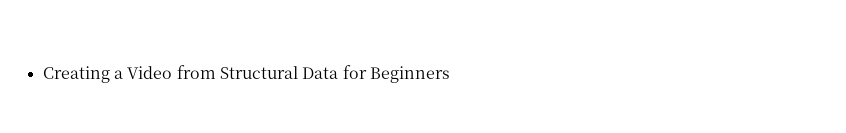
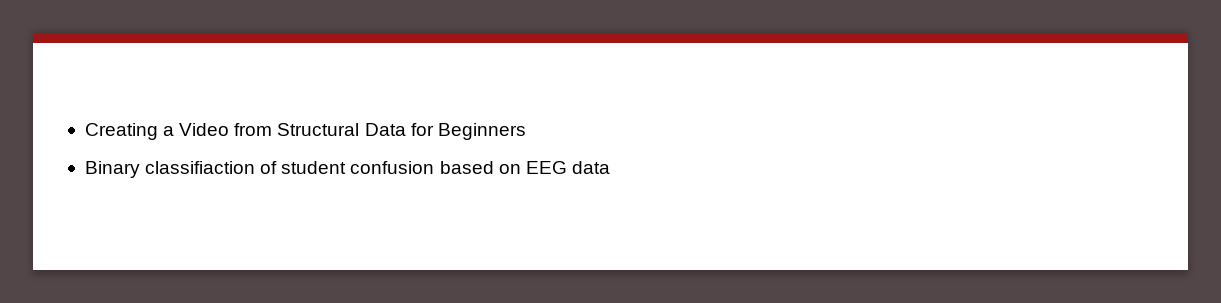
+ Binary classifiaction of student confusion based on EEG data

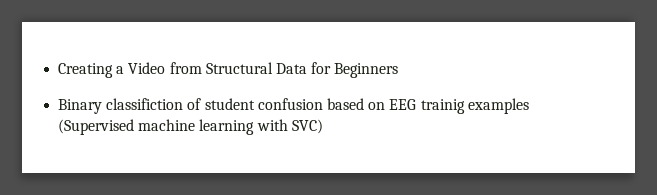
- Binary classifiaction of student confusion based on EEG data
+ Binary classifiction of student confusion based on EEG trainig examples (Supervised machine learning with SVC)

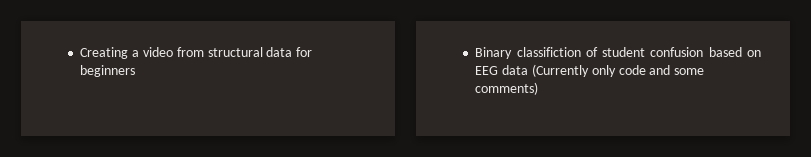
- Creating a Video from Structural Data for Beginners
+ Creating a video from structural data for beginners
- Binary classifiction of student confusion based on EEG trainig examples (Supervised machine learning with SVC)
+ Binary classifiction of student confusion based on EEG data (Currently only code and some comments)

